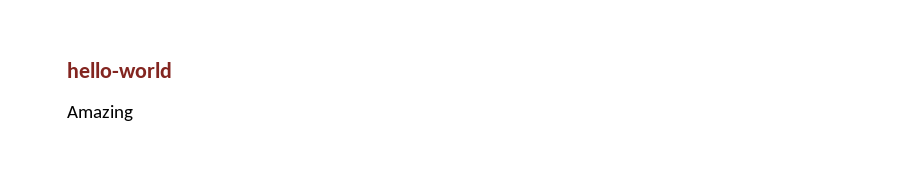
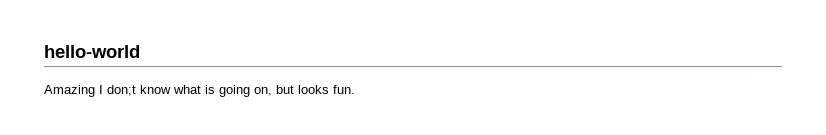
- Amazing
+ Amazing I don;t know what is going on, but looks fun.

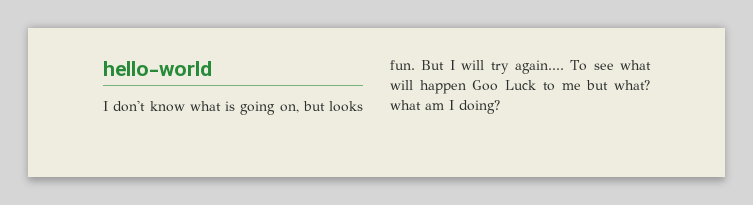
- Amazing I don;t know what is going on, but looks fun.
+ I don't know what is going on, but looks fun.
+ But I will try again.... To see what will happen Goo Luck to me but what? what am I doing?

